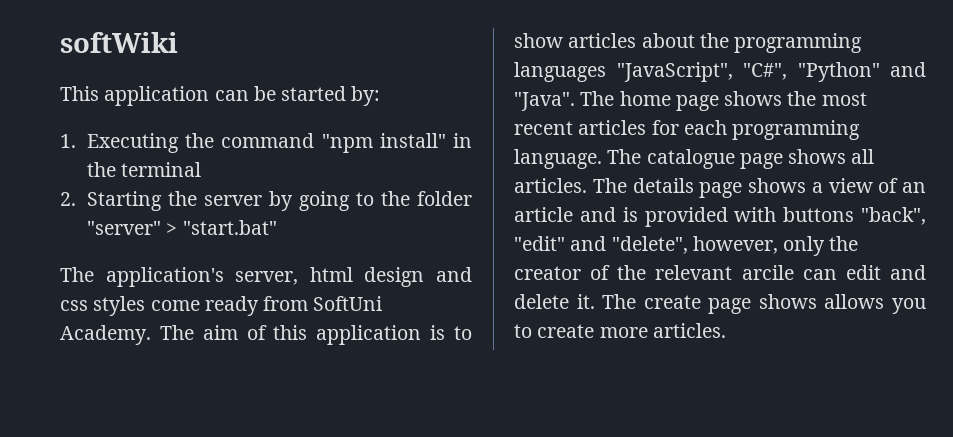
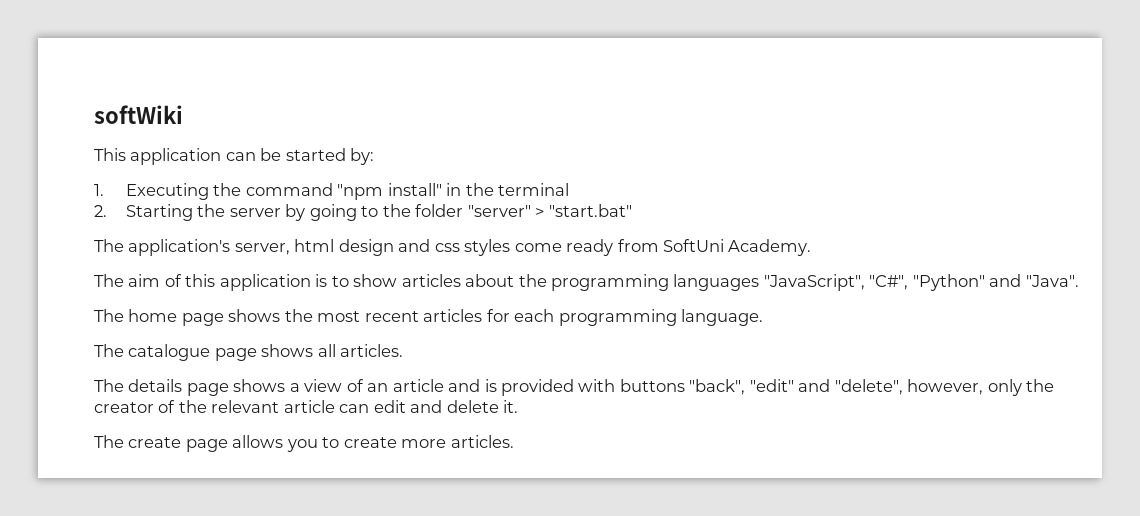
- The application's server, html design and css styles come ready from SoftUni Academy. The aim of this application is to show articles about the programming languages "JavaScript", "C#", "Python" and "Java". The home page shows the most recent articles for each programming language. The catalogue page shows all articles. The details page shows a view of an article and is provided with buttons "back", "edit" and "delete", however, only the creator of the relevant arcile can edit and delete it. The create page shows allows you to create more articles.
+ The application's server, html design and css styles come ready from SoftUni Academy.
+ The aim of this application is to show articles about the programming languages "JavaScript", "C#", "Python" and "Java".
+ The home page shows the most recent articles for each programming language.
+ The catalogue page shows all articles.
+ The details page shows a view of an article and is provided with buttons "back", "edit" and "delete", however, only the creator of the relevant article can edit and delete it.
+ The create page allows you to create more articles.

